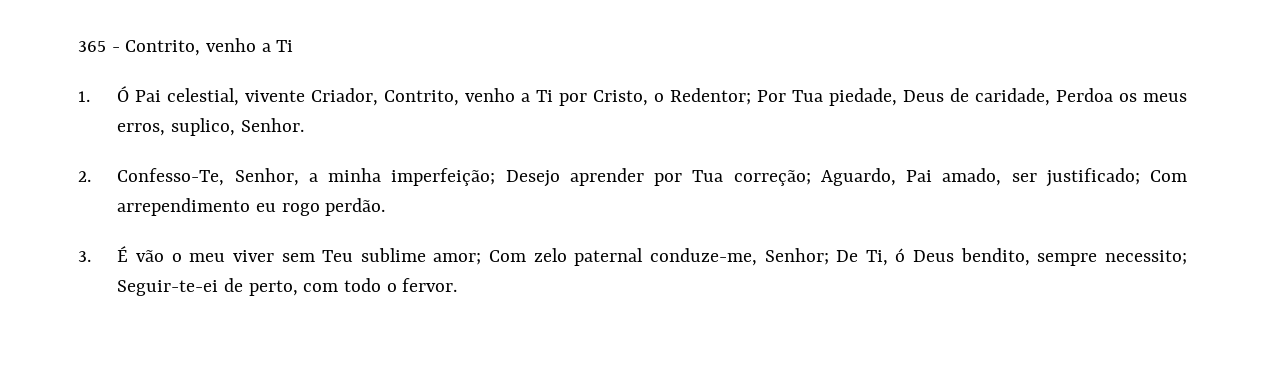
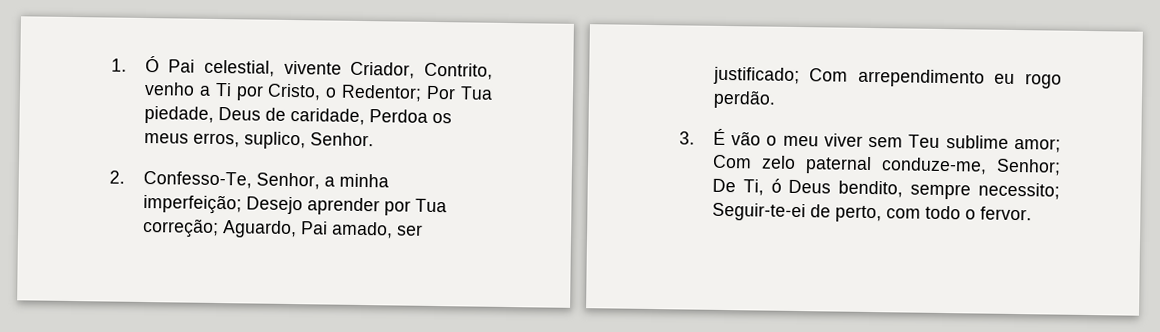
- 365 - Contrito, venho a Ti

